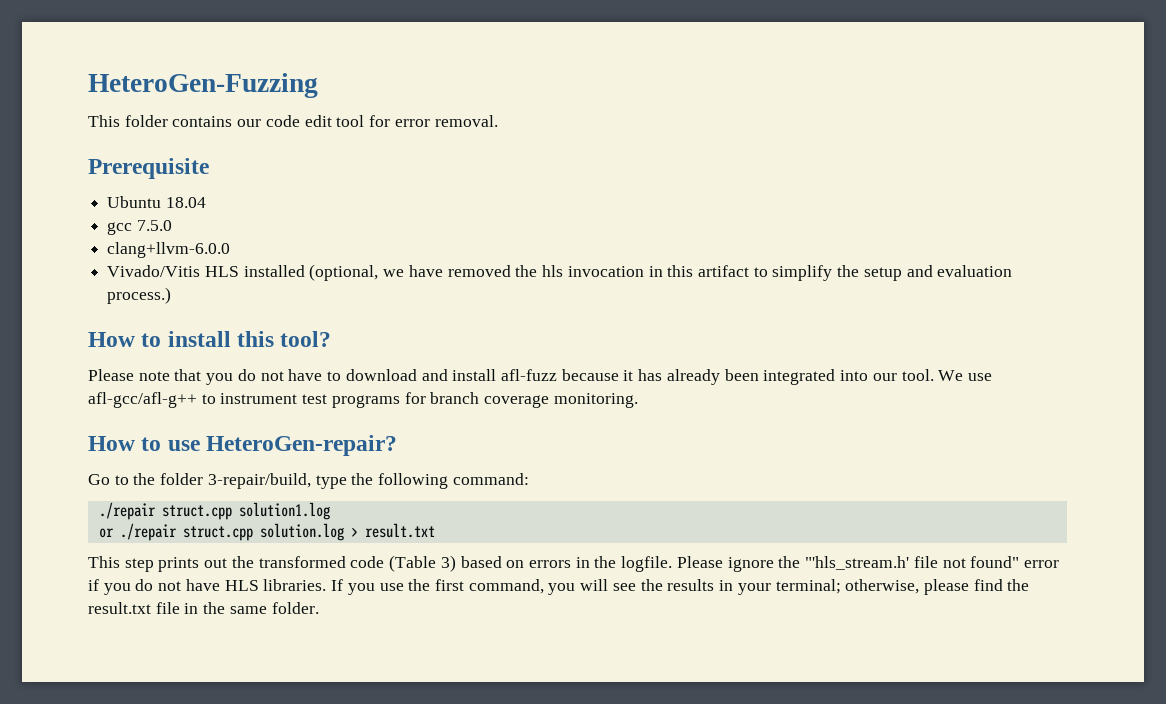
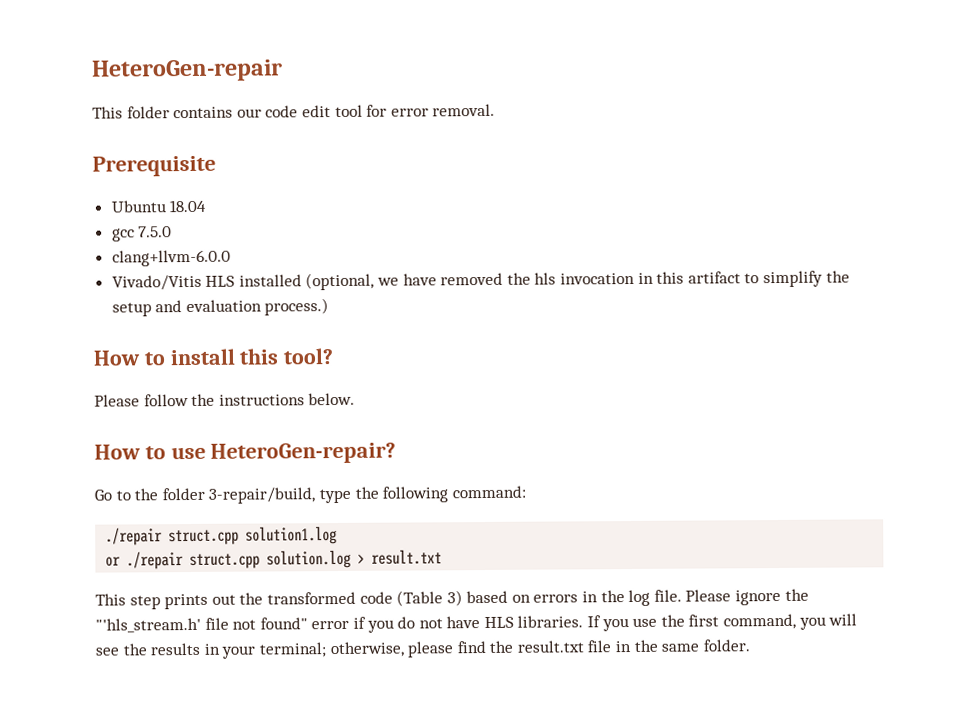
- HeteroGen-Fuzzing
+ HeteroGen-repair
- Please note that you do not have to download and install afl-fuzz because it has already been integrated into our tool. We use afl-gcc/afl-g++ to instrument test programs for branch coverage monitoring.
+ Please follow the instructions below.
- This step prints out the transformed code (Table 3) based on errors in the logfile.
+ This step prints out the transformed code (Table 3) based on errors in the log file.

